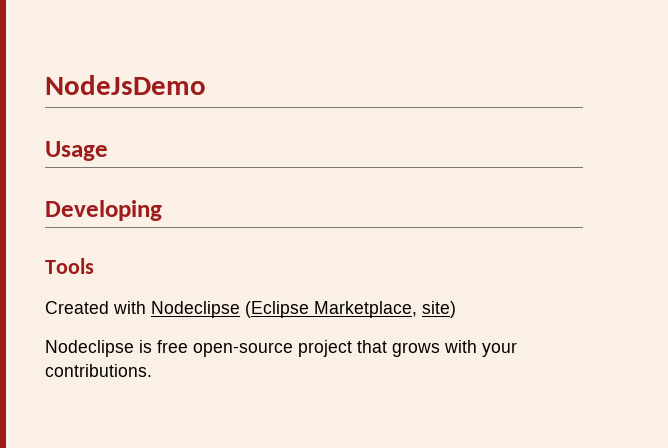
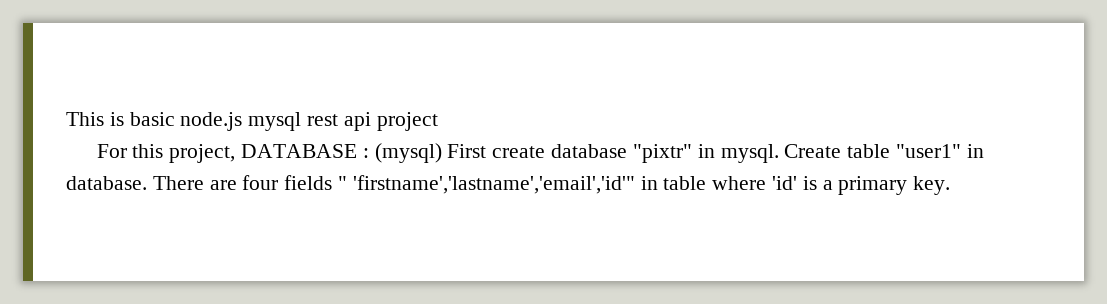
- NodeJsDemo
- Usage
- Developing
- Tools
- Created with Nodeclipse (Eclipse Marketplace, site)
- Nodeclipse is free open-source project that grows with your contributions.
+ This is basic node.js mysql rest api project
+ For this project, DATABASE : (mysql) First create database "pixtr" in mysql. Create table "user1" in database. There are four fields " 'firstname','lastname','email','id'" in table where 'id' is a primary key.

